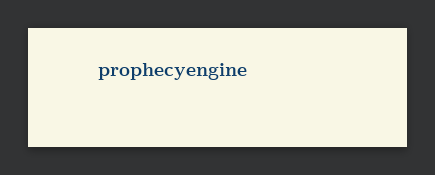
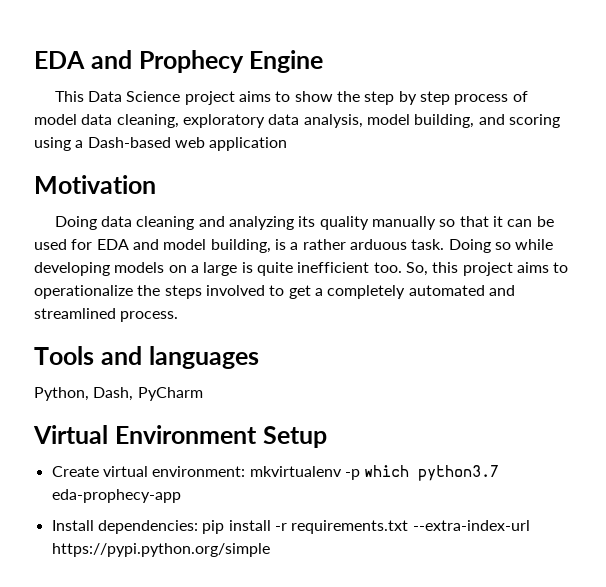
- prophecyengine
+ EDA and Prophecy Engine
+ This Data Science project aims to show the step by step process of model data cleaning, exploratory data analysis, model building, and scoring using a Dash-based web application
+ Motivation
+ Doing data cleaning and analyzing its quality manually so that it can be used for EDA and model building, is a rather arduous task. Doing so while developing models on a large is quite inefficient too. So, this project aims to operationalize the steps involved to get a completely automated and streamlined process.
+ Tools and languages
+ Python, Dash, PyCharm
+ Virtual Environment Setup
+ Create virtual environment: mkvirtualenv -p which python3.7 eda-prophecy-app
+ Install dependencies: pip install -r requirements.txt --extra-index-url https://pypi.python.org/simple

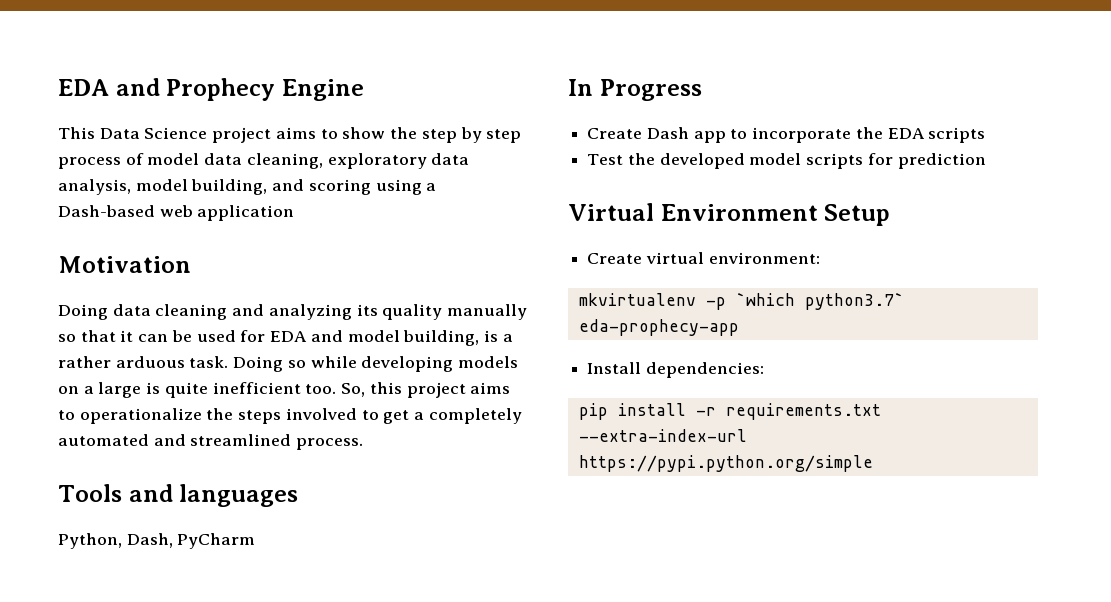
+ In Progress
+ Create Dash app to incorporate the EDA scripts
+ Test the developed model scripts for prediction
- Create virtual environment: mkvirtualenv -p which python3.7 eda-prophecy-app
+ Create virtual environment:
+ mkvirtualenv -p `which python3.7` eda-prophecy-app
- Install dependencies: pip install -r requirements.txt --extra-index-url https://pypi.python.org/simple
+ Install dependencies:
+ pip install -r requirements.txt --extra-index-url https://pypi.python.org/simple

